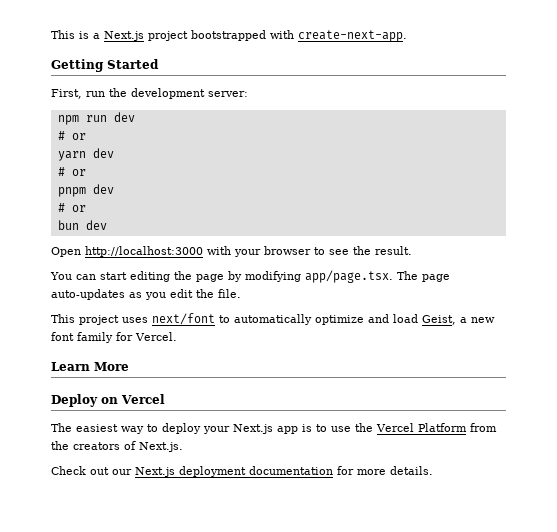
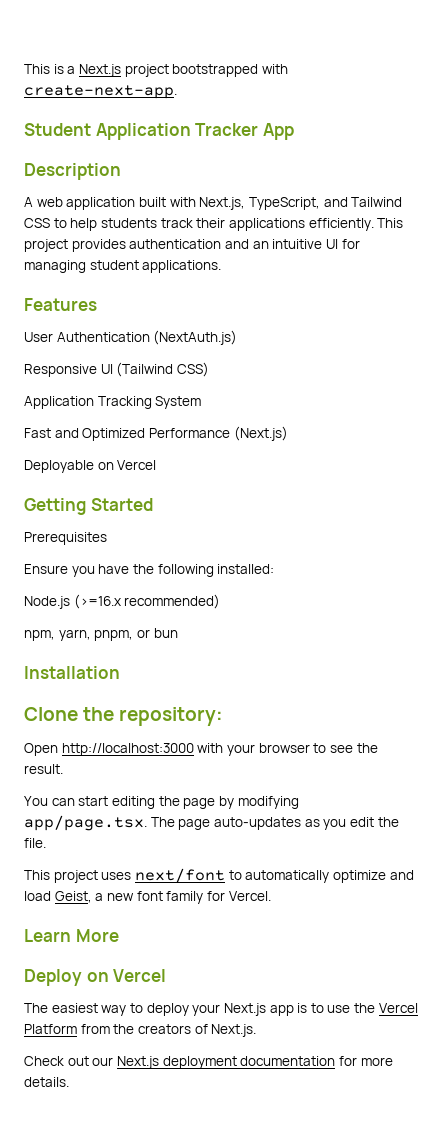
+ Student Application Tracker App
+ Description
+ A web application built with Next.js, TypeScript, and Tailwind CSS to help students track their applications efficiently. This project provides authentication and an intuitive UI for managing student applications.
+ Features
+ User Authentication (NextAuth.js)
+ Responsive UI (Tailwind CSS)
+ Application Tracking System
+ Fast and Optimized Performance (Next.js)
+ Deployable on Vercel
  Getting Started
- First, run the development server:
- npm run dev
- # or
- yarn dev
- # or
- pnpm dev
- # or
- bun dev
+ Prerequisites
+ Ensure you have the following installed:
+ Node.js (>=16.x recommended)
+ npm, yarn, pnpm, or bun
+ Installation
+ Clone the repository:

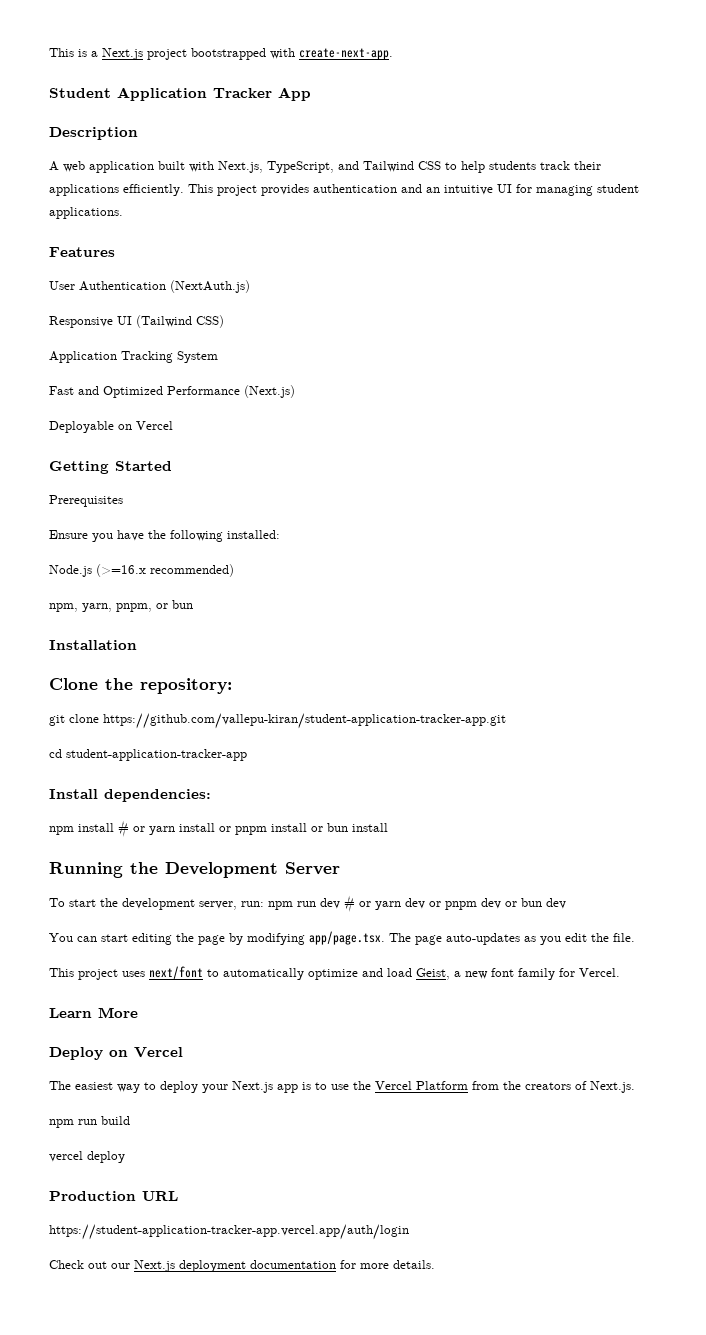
- Open http://localhost:3000 with your browser to see the result.
+ git clone https://github.com/vallepu-kiran/student-application-tracker-app.git
+ cd student-application-tracker-app
+ Install dependencies:
+ npm install # or yarn install or pnpm install or bun install
+ Running the Development Server
+ To start the development server, run: npm run dev # or yarn dev or pnpm dev or bun dev
+ npm run build
+ vercel deploy
+ Production URL
+ https://student-application-tracker-app.vercel.app/auth/login

